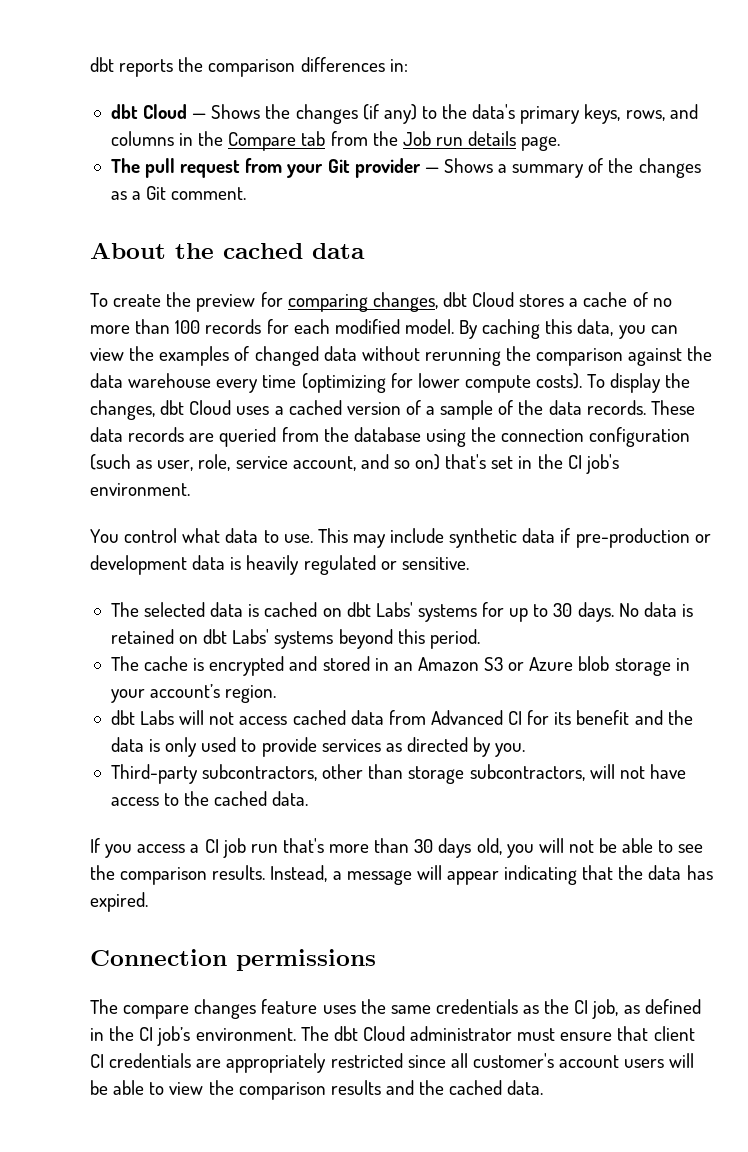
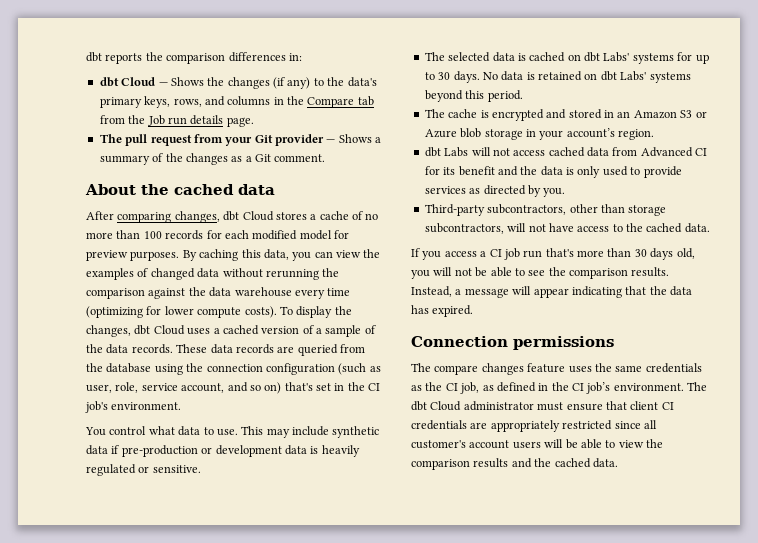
- To create the preview for comparing changes, dbt Cloud stores a cache of no more than 100 records for each modified model.
+ After comparing changes, dbt Cloud stores a cache of no more than 100 records for each modified model for preview purposes.

